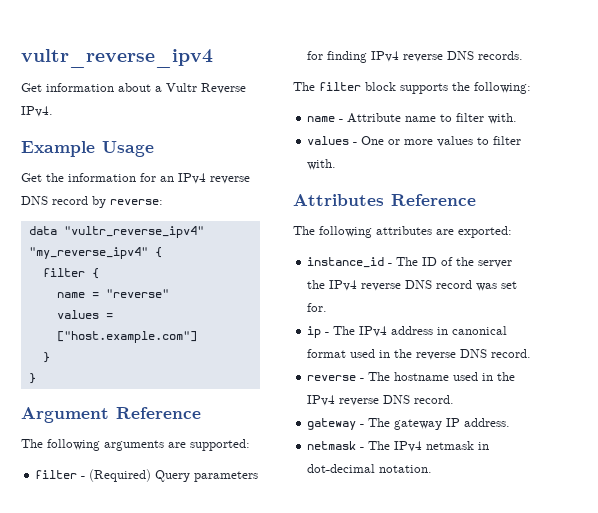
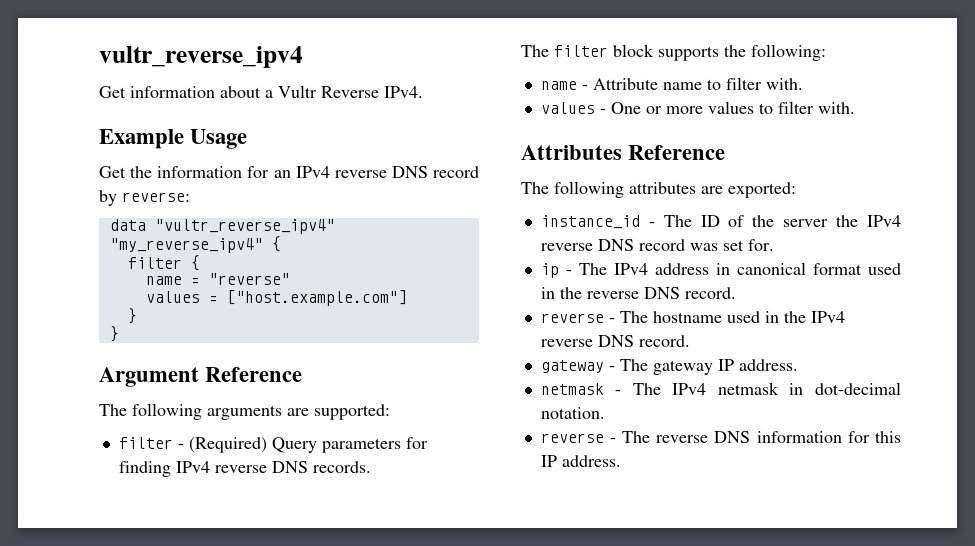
+ reverse - The reverse DNS information for this IP address.

